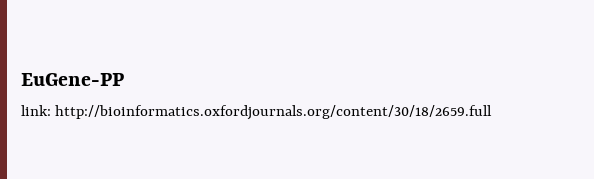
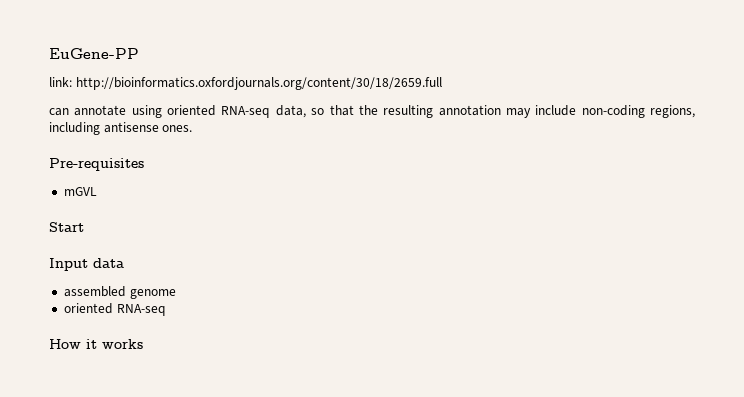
+ can annotate using oriented RNA-seq data, so that the resulting annotation may include non-coding regions, including antisense ones.
+ Pre-requisites
+ mGVL
+ Start
+ Input data
+ assembled genome
+ oriented RNA-seq
+ How it works

